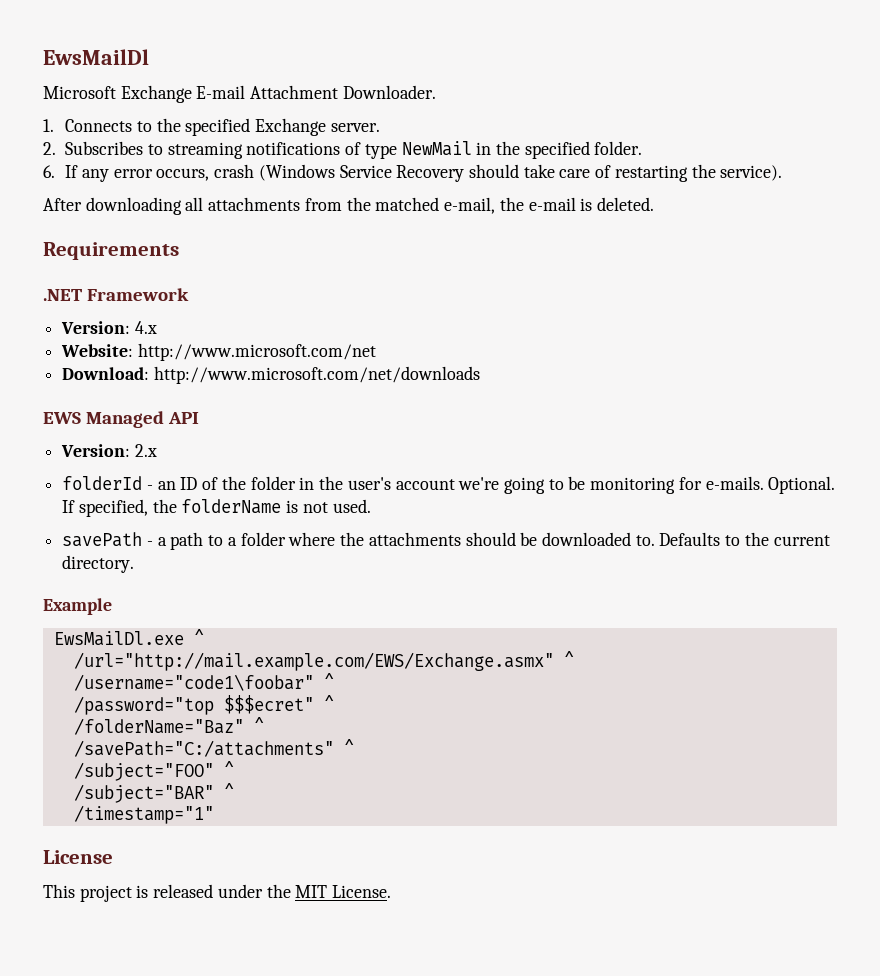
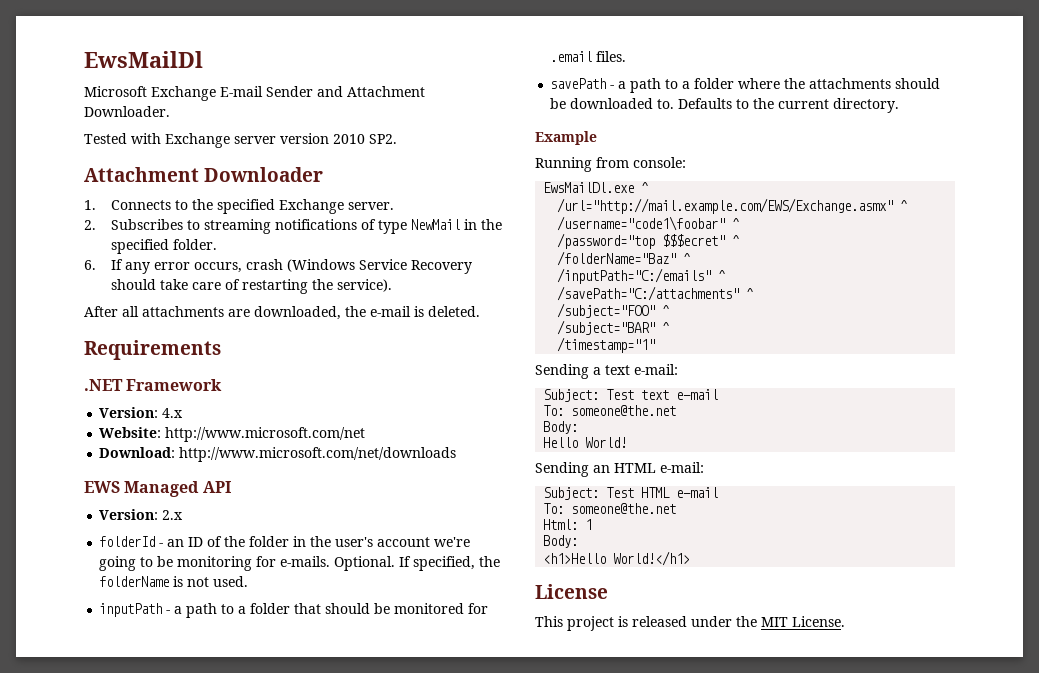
- Microsoft Exchange E-mail Attachment Downloader.
+ Microsoft Exchange E-mail Sender and Attachment Downloader.
+ Tested with Exchange server version 2010 SP2.
+ Attachment Downloader
- After downloading all attachments from the matched e-mail, the e-mail is deleted.
+ After all attachments are downloaded, the e-mail is deleted.
+ inputPath - a path to a folder that should be monitored for .email files.
+ Running from console:
+ /inputPath="C:/emails" ^
+ Sending a text e-mail:
+ Subject: Test text e-mail
+ To: someone@the.net
+ Body:
+ Hello World!
+ Sending an HTML e-mail:
+ Subject: Test HTML e-mail
+ To: someone@the.net
+ Html: 1
+ Body:
+ <h1>Hello World!</h1>

